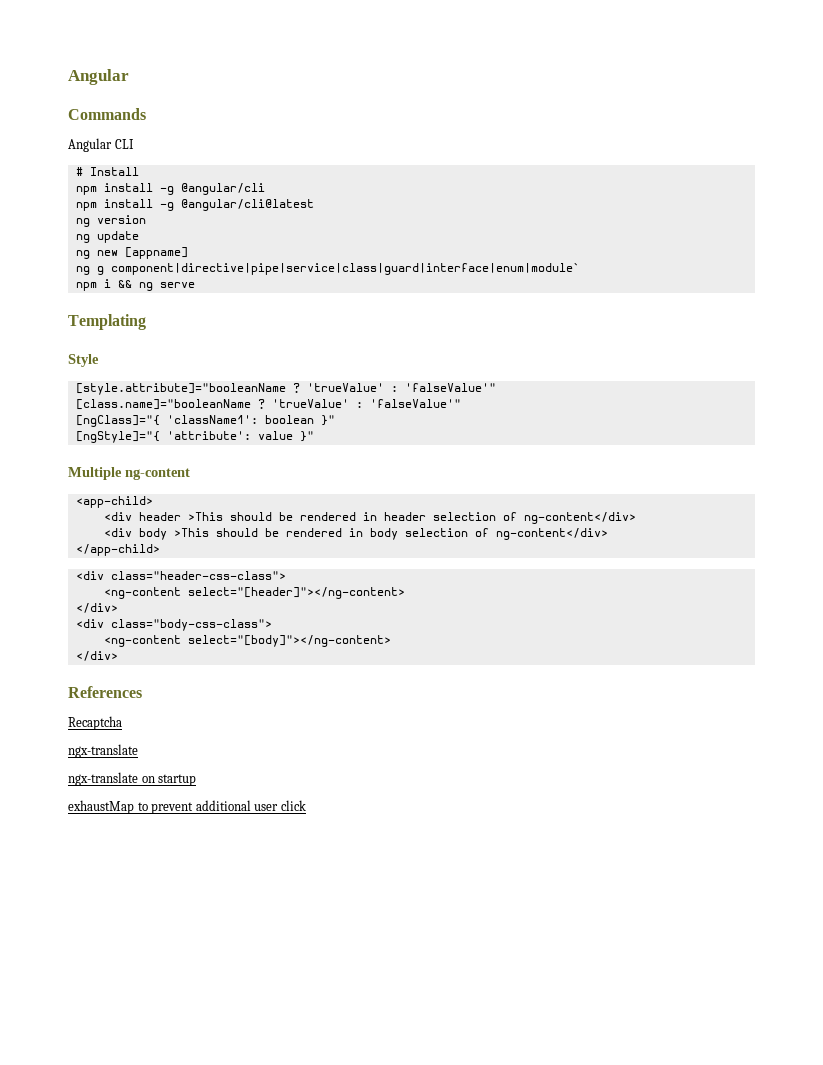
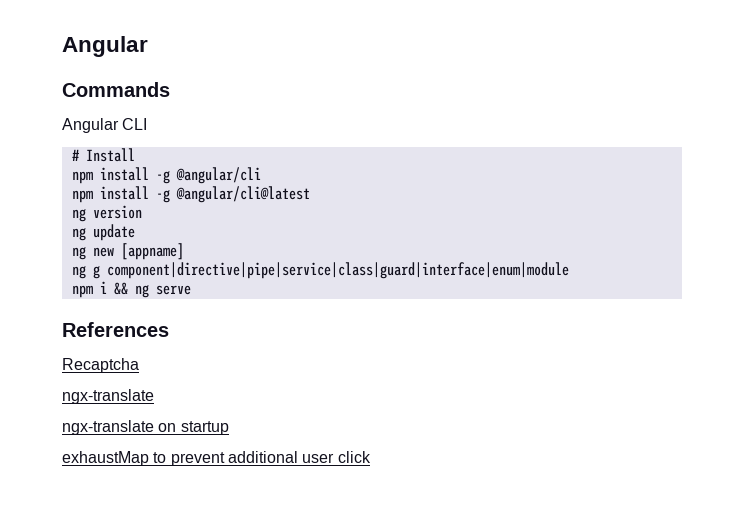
- ng g component|directive|pipe|service|class|guard|interface|enum|module`
+ ng g component|directive|pipe|service|class|guard|interface|enum|module
- Templating
- Style
- [style.attribute]="booleanName ? 'trueValue' : 'falseValue'"
- [class.name]="booleanName ? 'trueValue' : 'falseValue'"
- [ngClass]="{ 'className1': boolean }"
- [ngStyle]="{ 'attribute': value }"
- Multiple ng-content
- <app-child>
- <div header >This should be rendered in header selection of ng-content</div>
- <div body >This should be rendered in body selection of ng-content</div>
- </app-child>
- <div class="header-css-class">
- <ng-content select="[header]"></ng-content>
- </div>
- <div class="body-css-class">
- <ng-content select="[body]"></ng-content>
- </div>

